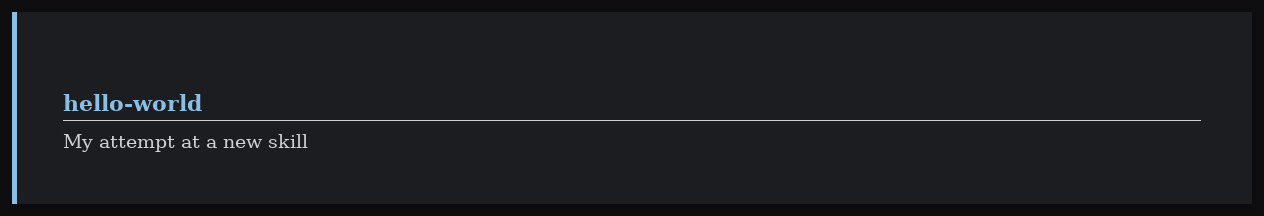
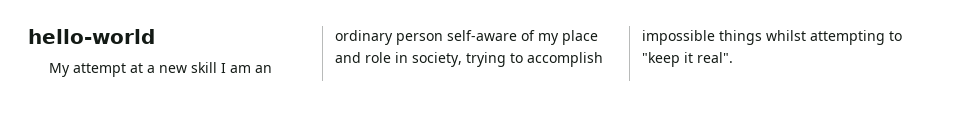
- My attempt at a new skill
+ My attempt at a new skill I am an ordinary person self-aware of my place and role in society, trying to accomplish impossible things whilst attempting to "keep it real".

